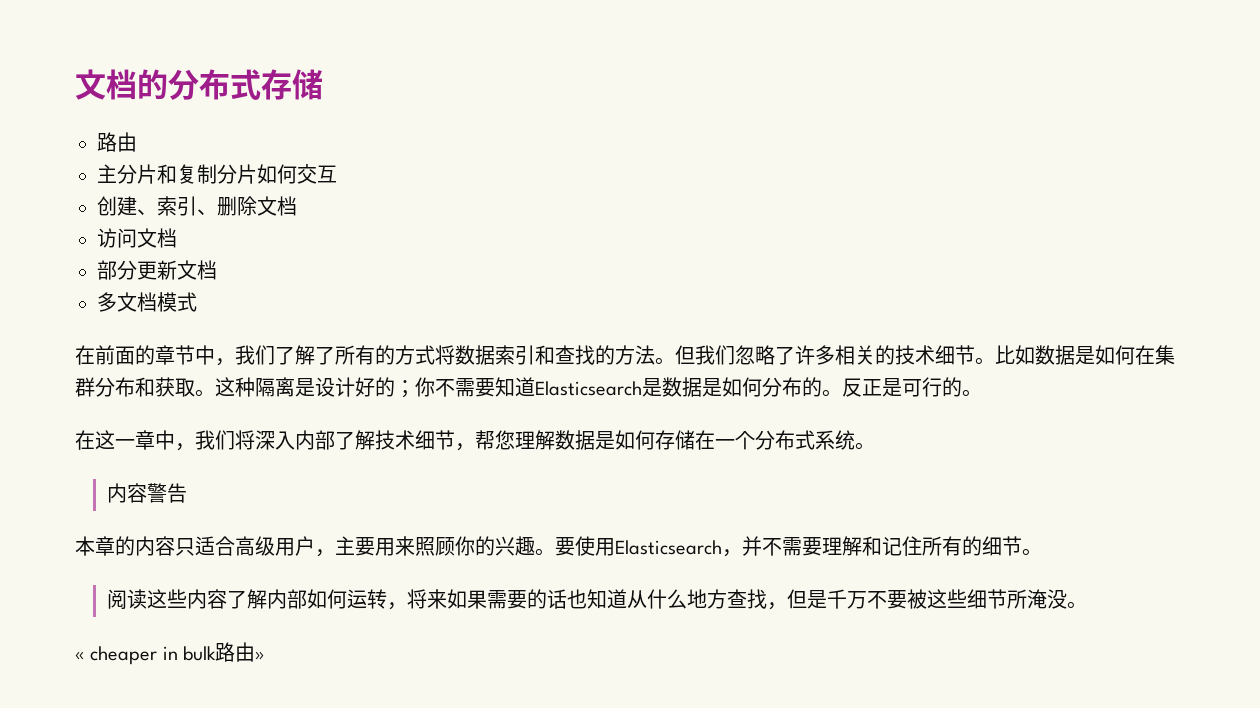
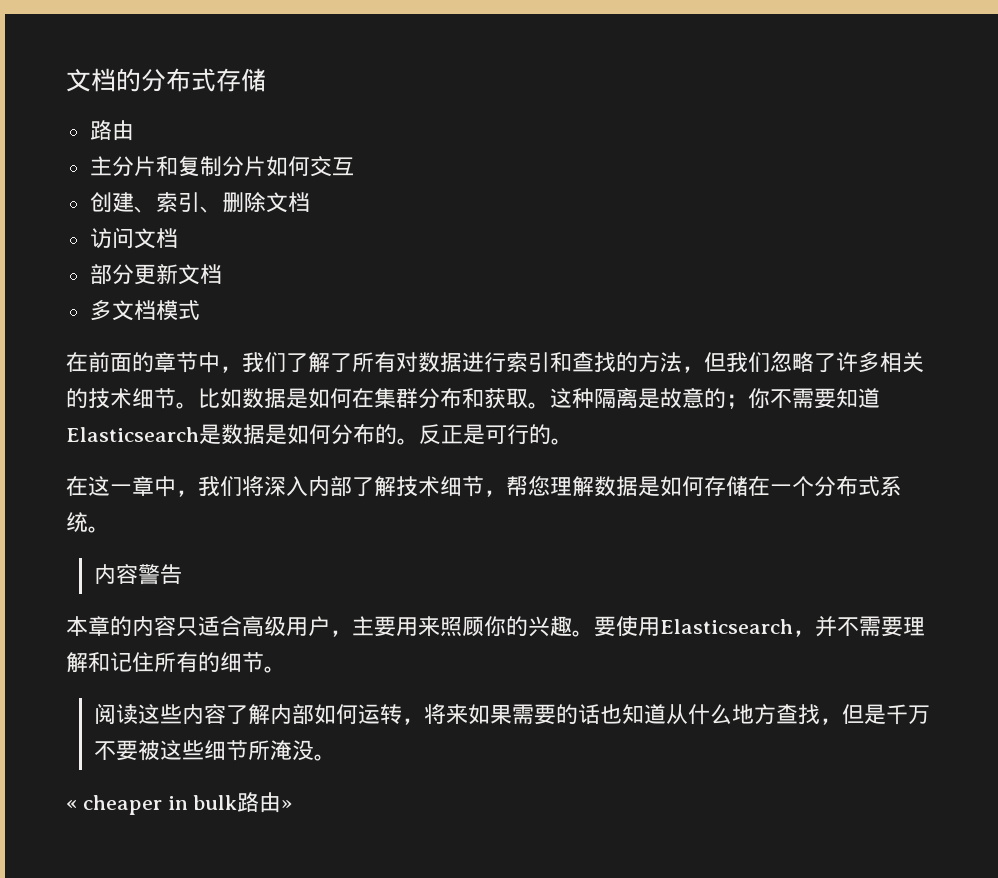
- 在前面的章节中，我们了解了所有的方式将数据索引和查找的方法。但我们忽略了许多相关的技术细节。
+ 在前面的章节中，我们了解了所有对数据进行索引和查找的方法，但我们忽略了许多相关的技术细节。
- 这种隔离是设计好的；你不需要知道Elasticsearch是数据是如何分布的。
+ 这种隔离是故意的；你不需要知道Elasticsearch是数据是如何分布的。

